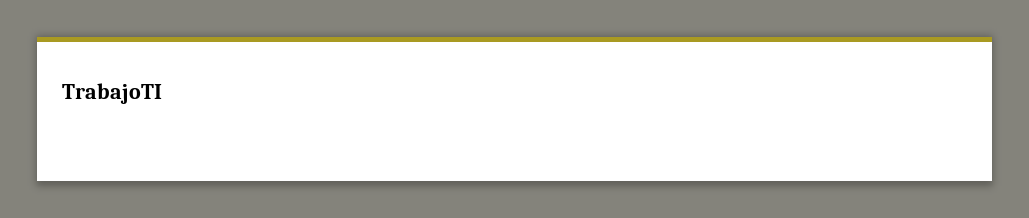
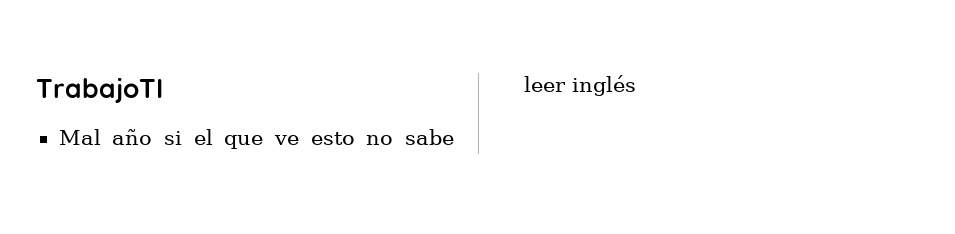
+ Mal año si el que ve esto no sabe leer inglés

